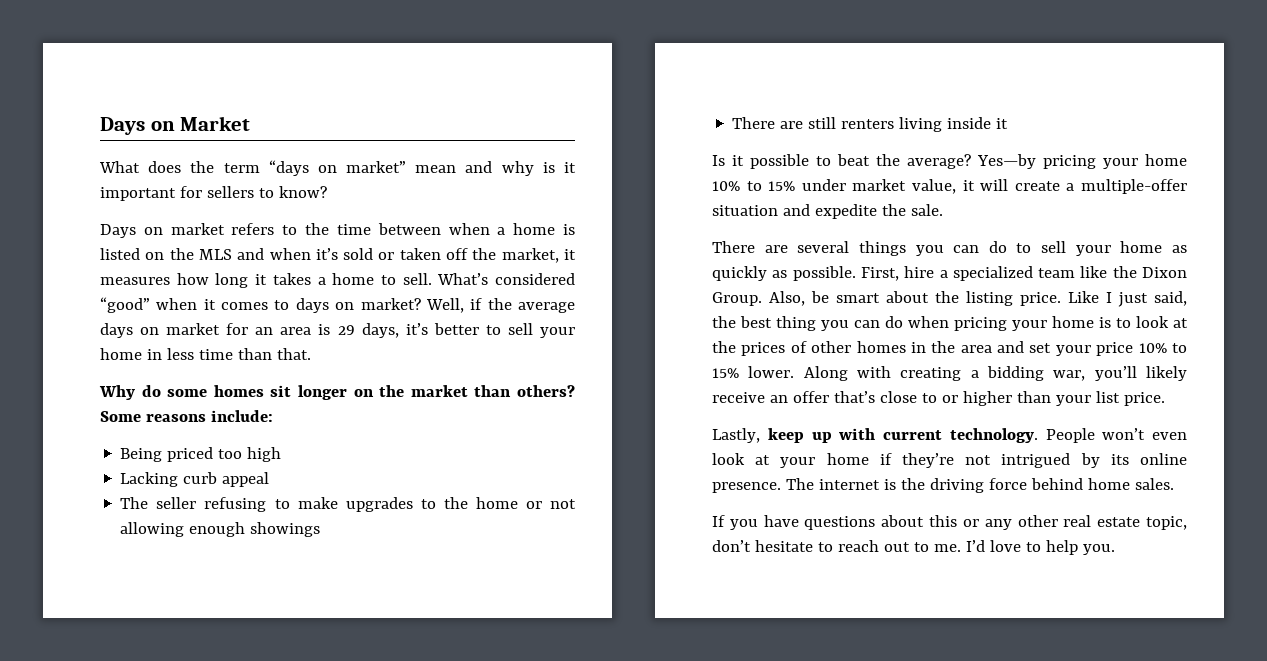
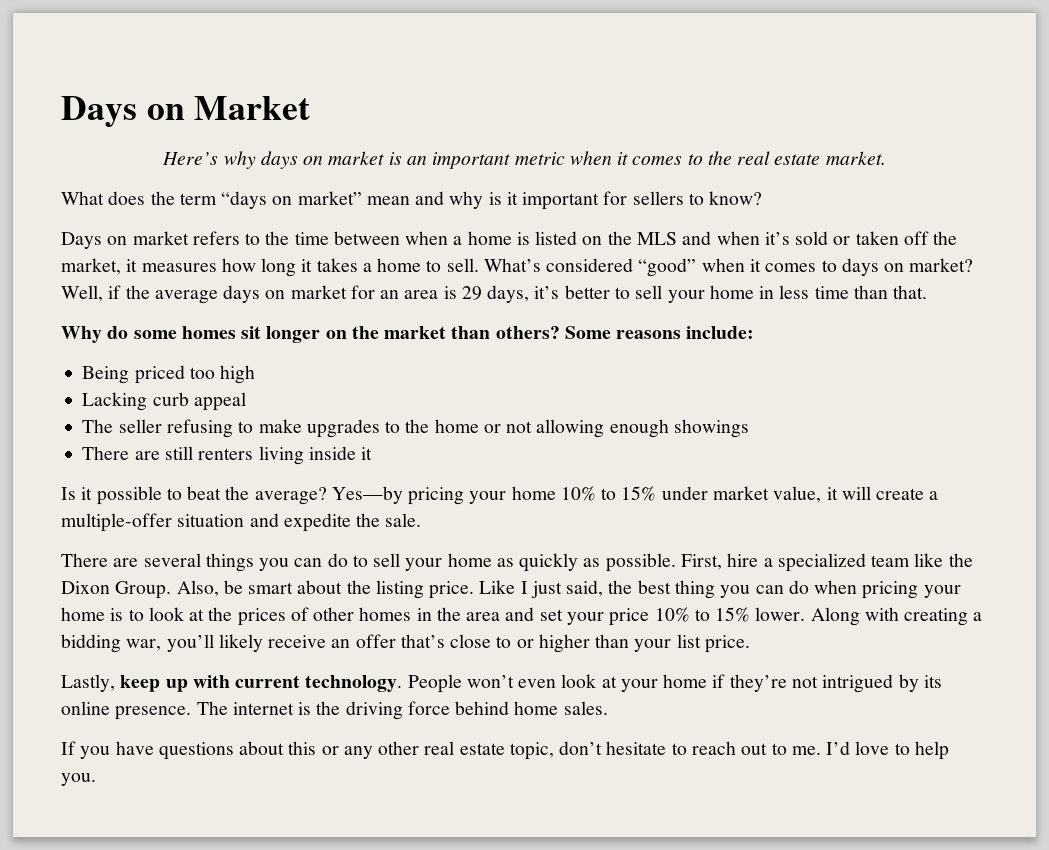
+ Here’s why days on market is an important metric when it comes to the real estate market.

